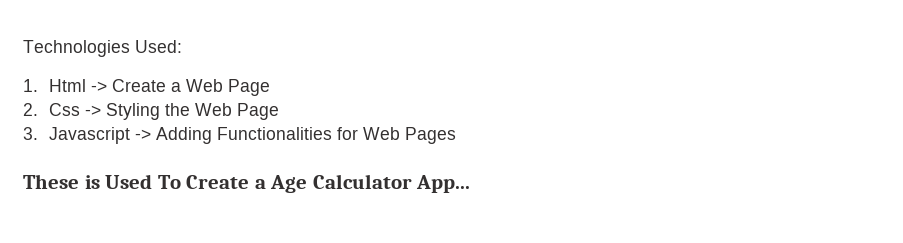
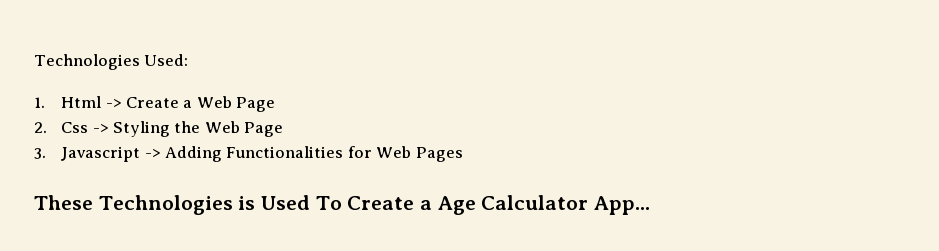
- These is Used To Create a Age Calculator App...
+ These Technologies is Used To Create a Age Calculator App...

